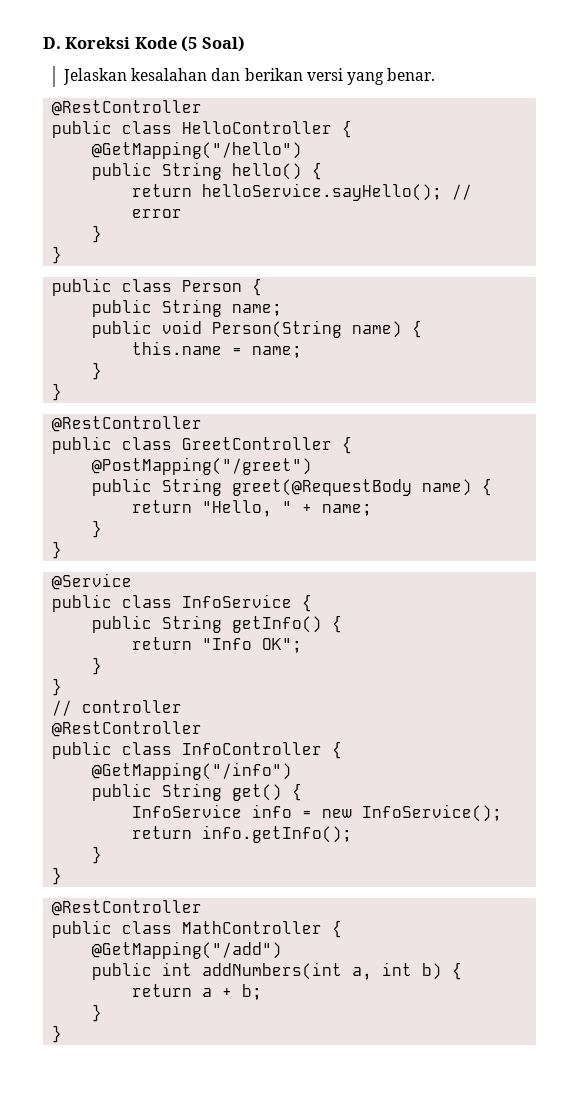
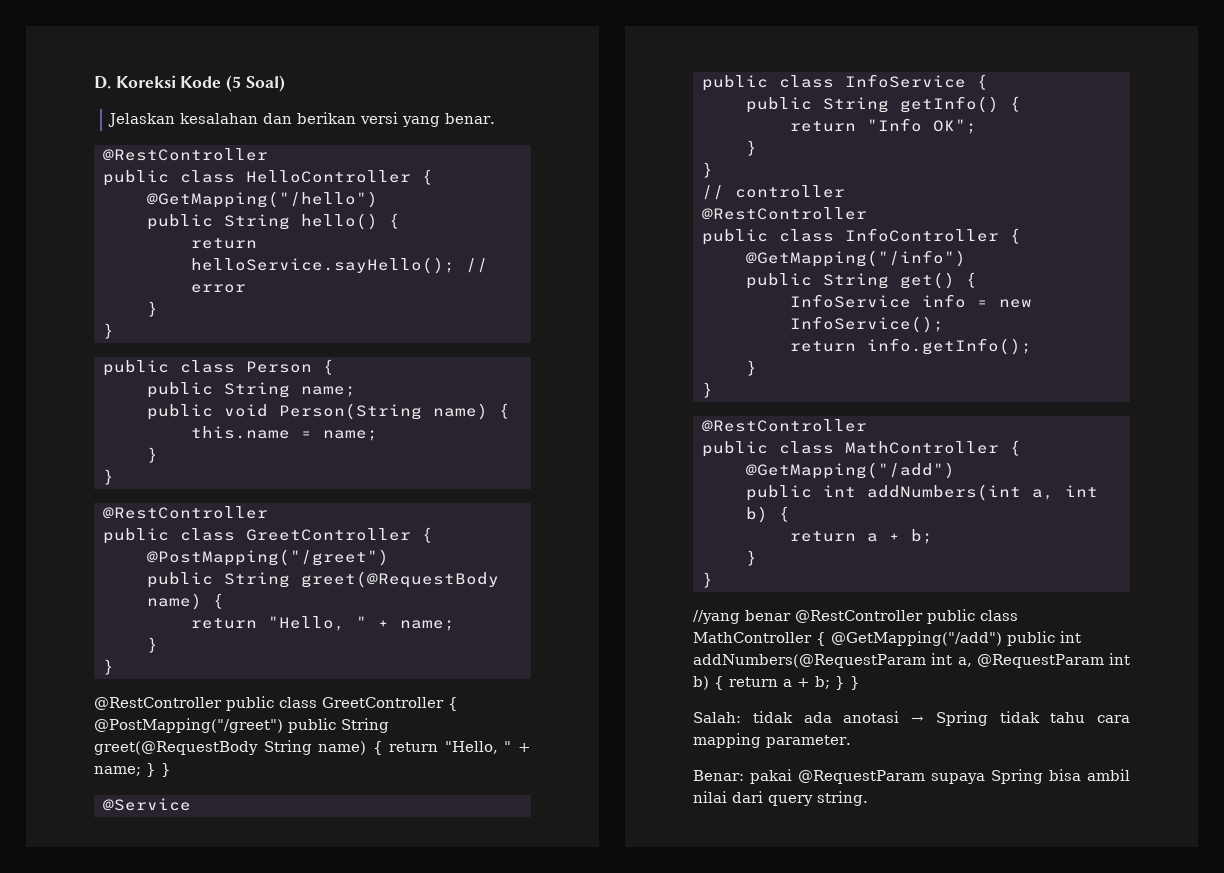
+ @RestController public class GreetController { @PostMapping("/greet") public String greet(@RequestBody String name) { return "Hello, " + name; } }
+ //yang benar @RestController public class MathController { @GetMapping("/add") public int addNumbers(@RequestParam int a, @RequestParam int b) { return a + b; } }
+ Salah: tidak ada anotasi → Spring tidak tahu cara mapping parameter.
+ Benar: pakai @RequestParam supaya Spring bisa ambil nilai dari query string.

